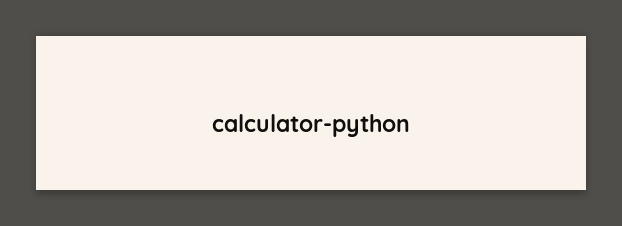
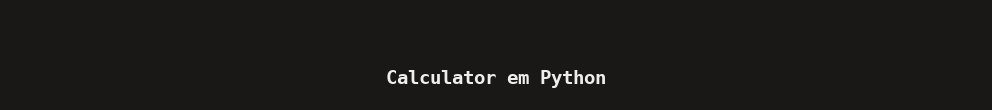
- calculator-python
+ Calculator em Python

